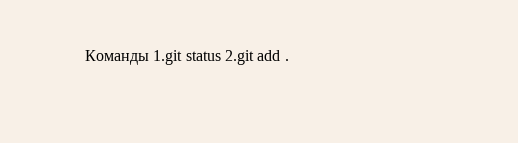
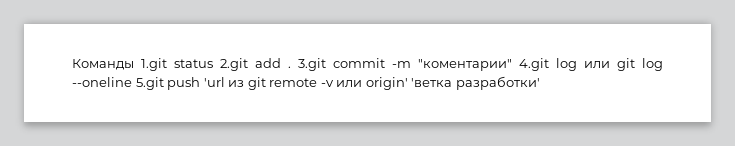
+ 3.git commit -m "коментарии" 4.git log или git log --oneline 5.git push 'url из git remote -v или origin' 'ветка разработки'

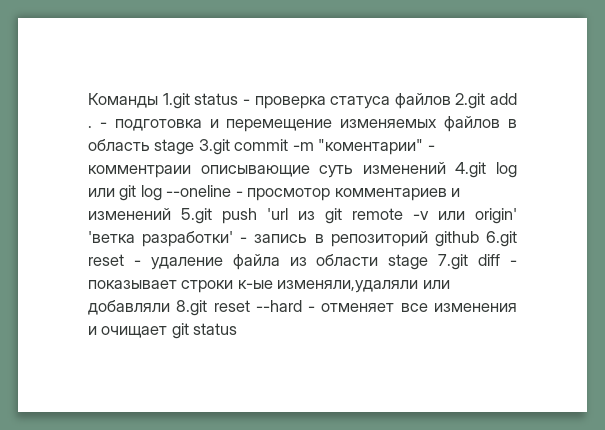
- Команды 1.git status 2.git add . 3.git commit -m "коментарии" 4.git log или git log --oneline 5.git push 'url из git remote -v или origin' 'ветка разработки'
+ Команды 1.git status - проверка статуса файлов 2.git add . - подготовка и перемещение изменяемых файлов в область stage 3.git commit -m "коментарии" - комментраии описывающие суть изменений 4.git log или git log --oneline - просмотор комментариев и изменений 5.git push 'url из git remote -v или origin' 'ветка разработки' - запись в репозиторий github 6.git reset - удаление файла из области stage 7.git diff - показывает строки к-ые изменяли,удаляли или добавляли 8.git reset --hard - отменяет все изменения и очищает git status

